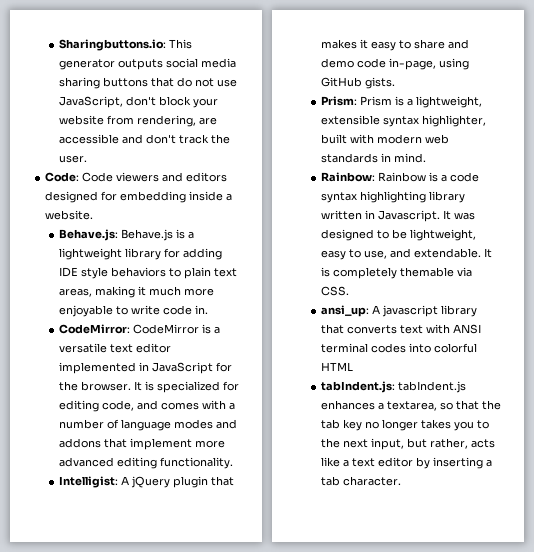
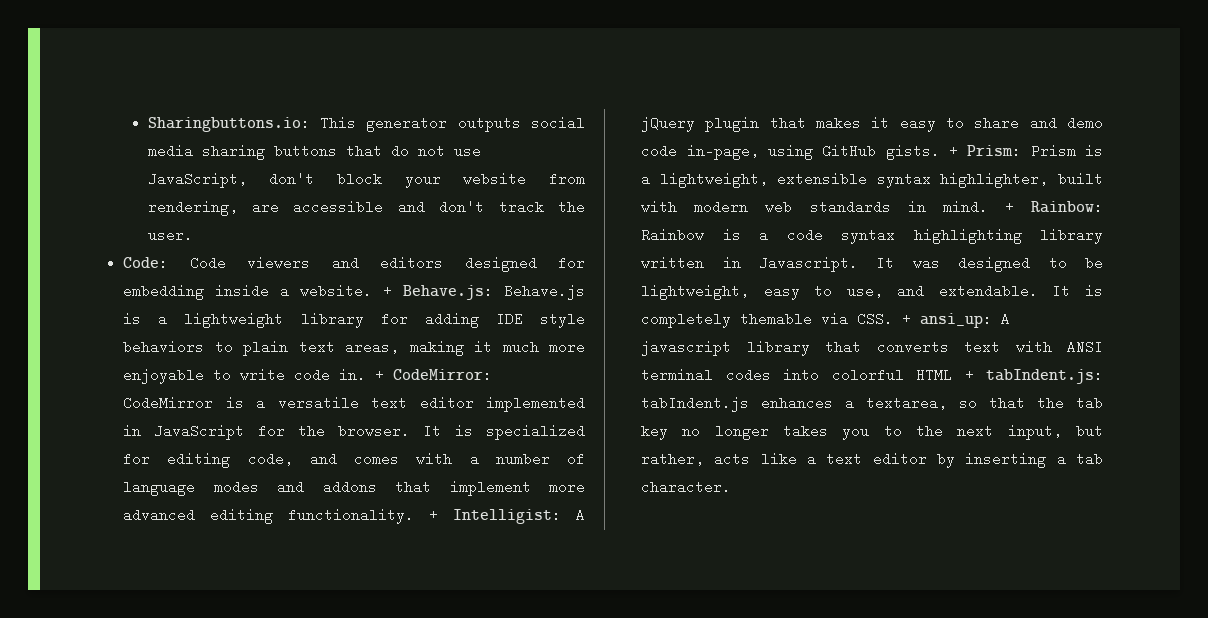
- Code: Code viewers and editors designed for embedding inside a website.
- Behave.js: Behave.js is a lightweight library for adding IDE style behaviors to plain text areas, making it much more enjoyable to write code in.
- CodeMirror: CodeMirror is a versatile text editor implemented in JavaScript for the browser.
+ Code: Code viewers and editors designed for embedding inside a website. + Behave.js: Behave.js is a lightweight library for adding IDE style behaviors to plain text areas, making it much more enjoyable to write code in. + CodeMirror: CodeMirror is a versatile text editor implemented in JavaScript for the browser.
- It is specialized for editing code, and comes with a number of language modes and addons that implement more advanced editing functionality.
- Intelligist:
+ It is specialized for editing code, and comes with a number of language modes and addons that implement more advanced editing functionality. + Intelligist:
- A jQuery plugin that makes it easy to share and demo code in-page, using GitHub gists.
- Prism:
+ A jQuery plugin that makes it easy to share and demo code in-page, using GitHub gists. + Prism:
- Prism is a lightweight, extensible syntax highlighter, built with modern web standards in mind.
- Rainbow:
+ Prism is a lightweight, extensible syntax highlighter, built with modern web standards in mind. + Rainbow:
- It is completely themable via CSS.
- ansi_up: A javascript library that converts text with ANSI terminal codes into colorful HTML
- tabIndent.js: tabIndent.js enhances a textarea, so that the tab key no longer takes you to the next input, but rather, acts like a text editor by inserting a tab character.
+ It is completely themable via CSS. + ansi_up: A javascript library that converts text with ANSI terminal codes into colorful HTML + tabIndent.js: tabIndent.js enhances a textarea, so that the tab key no longer takes you to the next input, but rather, acts like a text editor by inserting a tab character.

